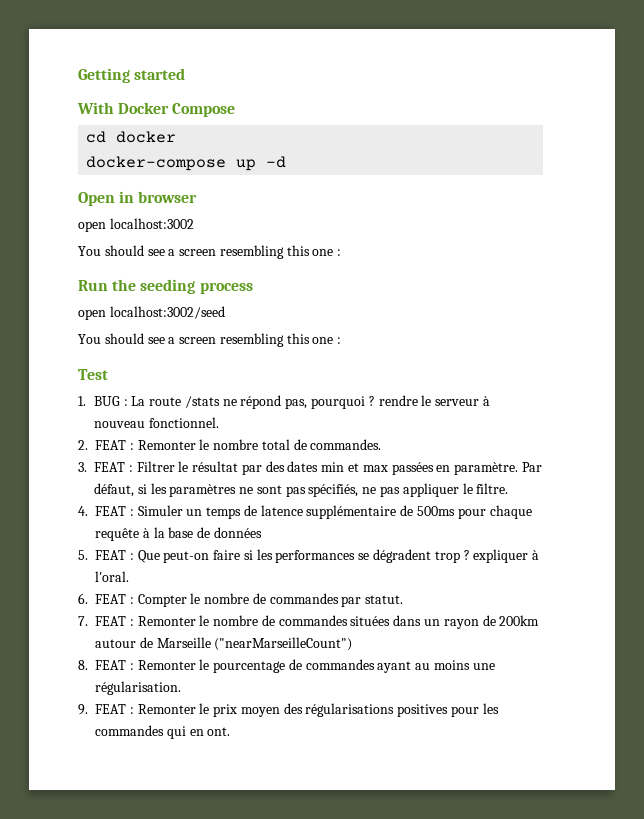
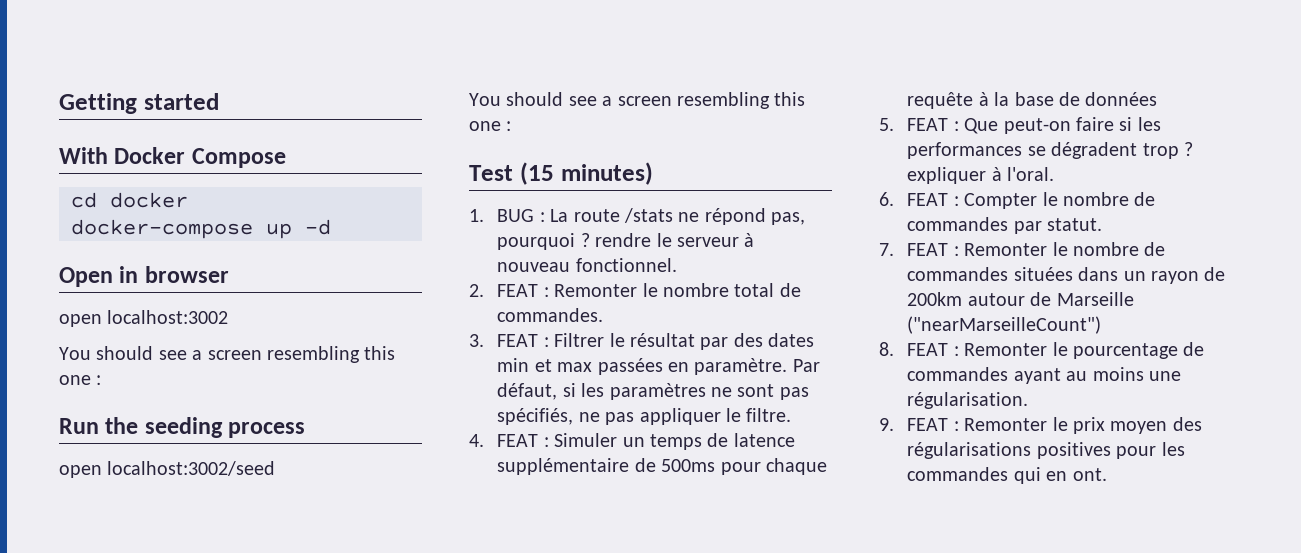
- Test
+ Test (15 minutes)

